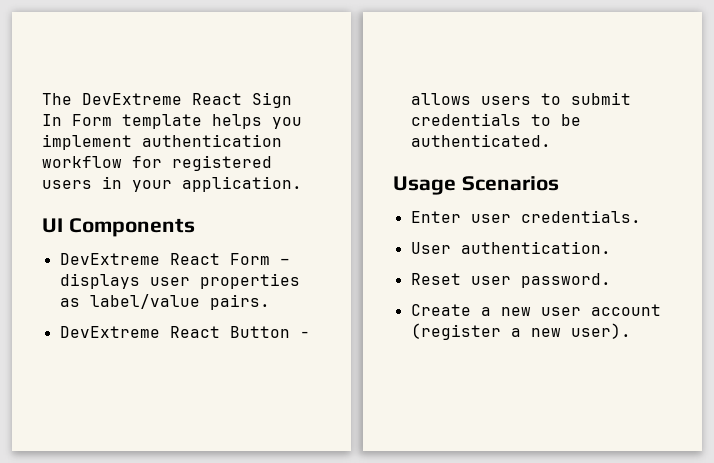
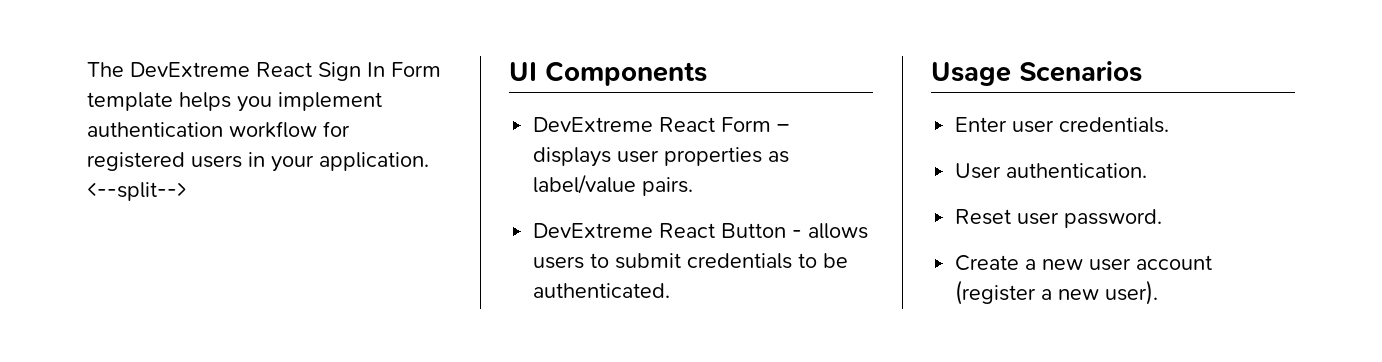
+ <--split-->

